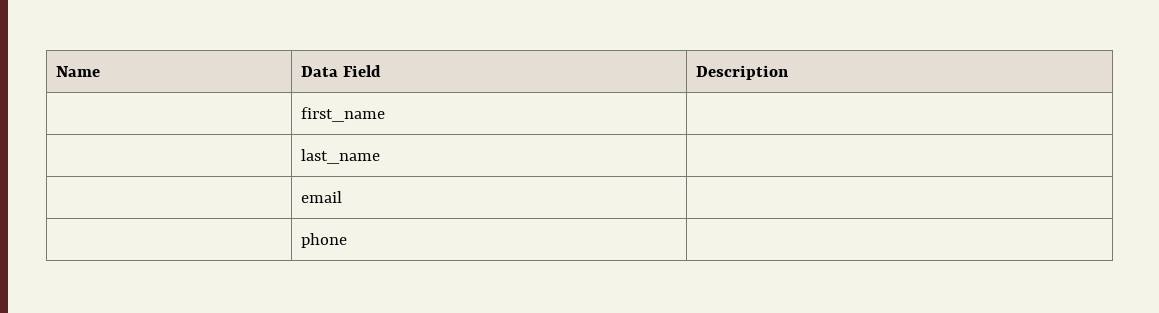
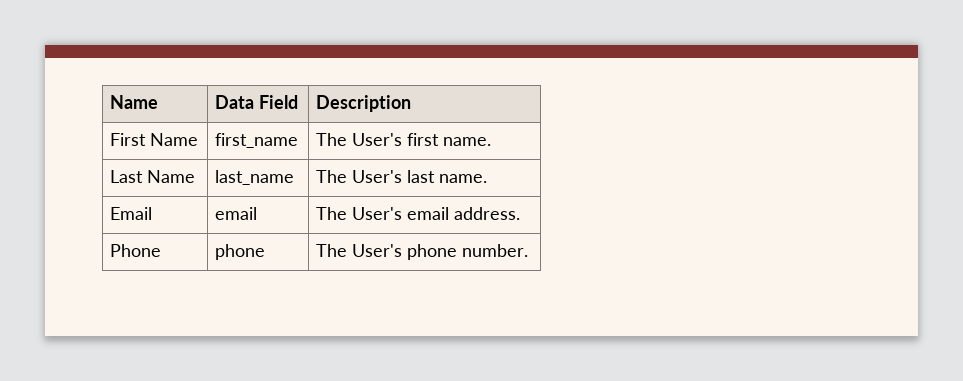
- | first_name |
- | last_name |
- | email |
- | phone |
+ First Name | first_name | The User's first name.
+ Last Name | last_name | The User's last name.
+ Email | email | The User's email address.
+ Phone | phone | The User's phone number.

